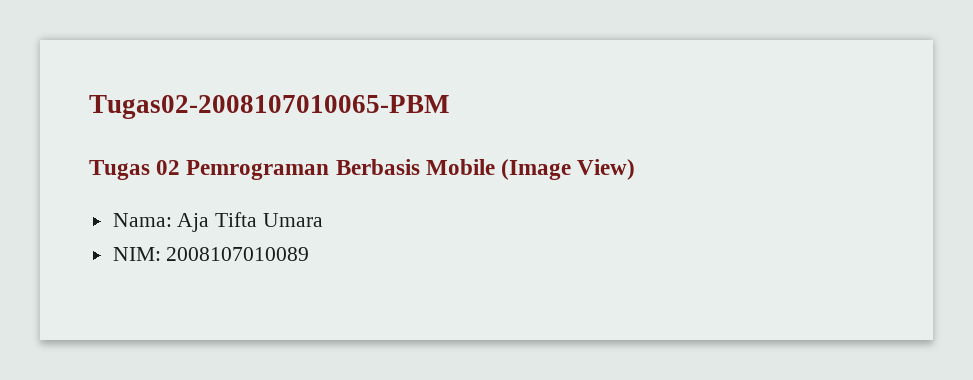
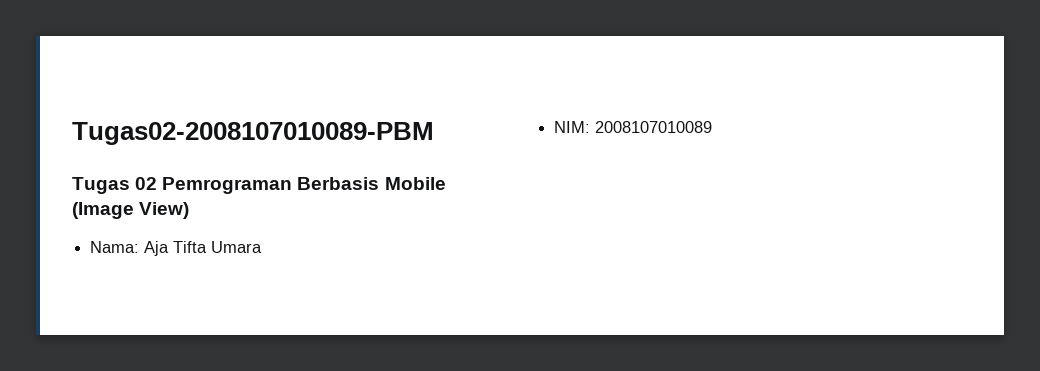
- Tugas02-2008107010065-PBM
+ Tugas02-2008107010089-PBM

